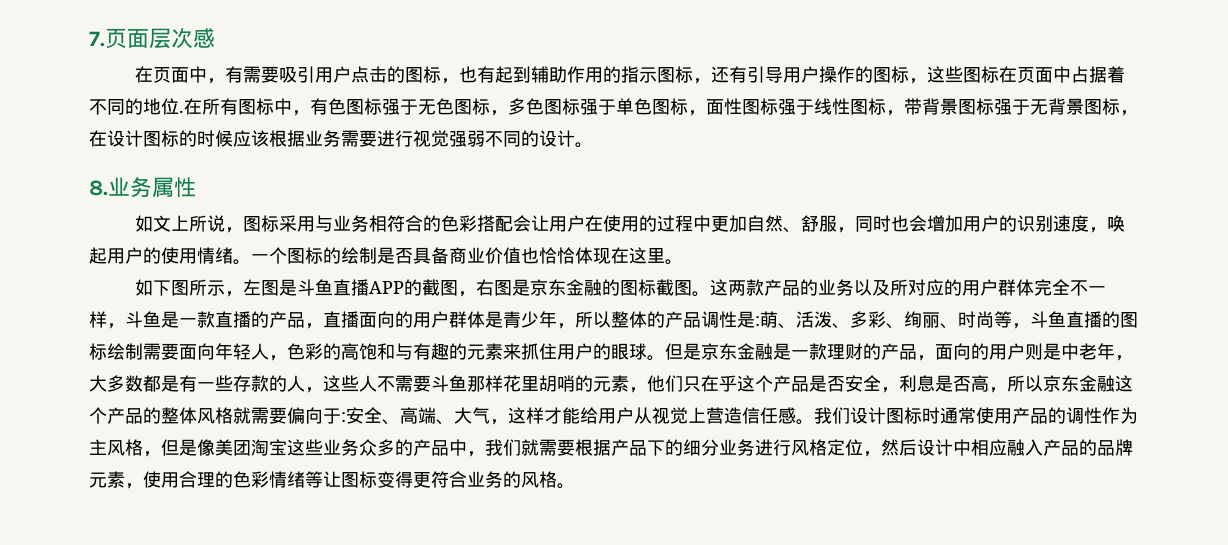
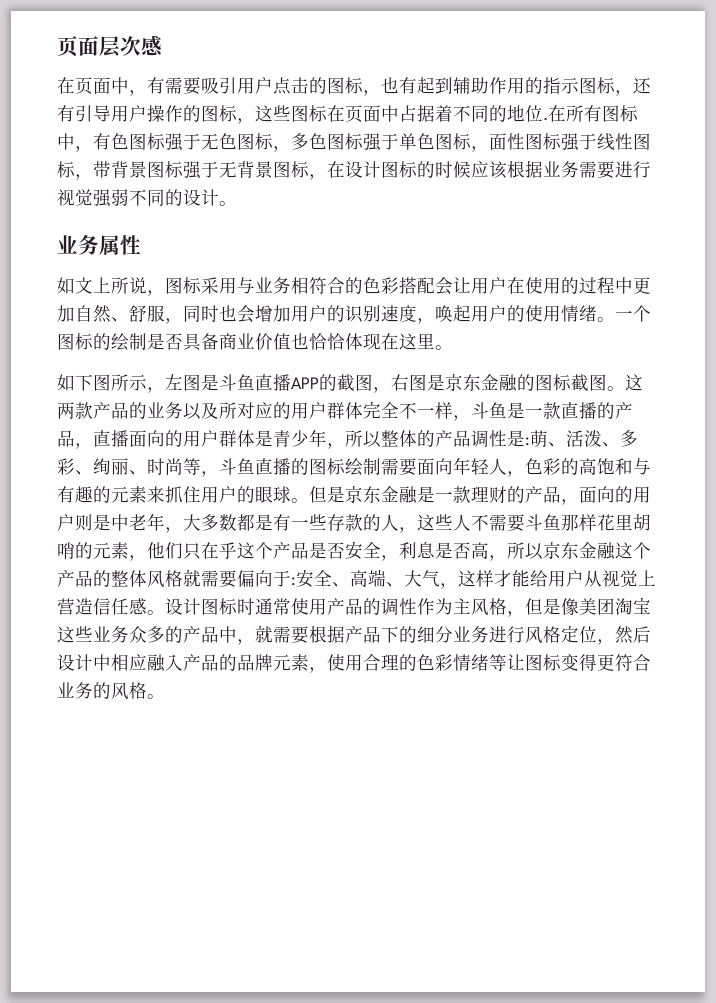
- 7.页面层次感
+ 页面层次感
- 8.业务属性
+ 业务属性
- 我们设计图标时通常使用产品的调性作为主风格，但是像美团淘宝这些业务众多的产品中，我们就需要根据产品下的细分业务进行风格定位，然后设计中相应融入产品的品牌元素，使用合理的色彩情绪等让图标变得更符合业务的风格。
+ 设计图标时通常使用产品的调性作为主风格，但是像美团淘宝这些业务众多的产品中，就需要根据产品下的细分业务进行风格定位，然后设计中相应融入产品的品牌元素，使用合理的色彩情绪等让图标变得更符合业务的风格。

